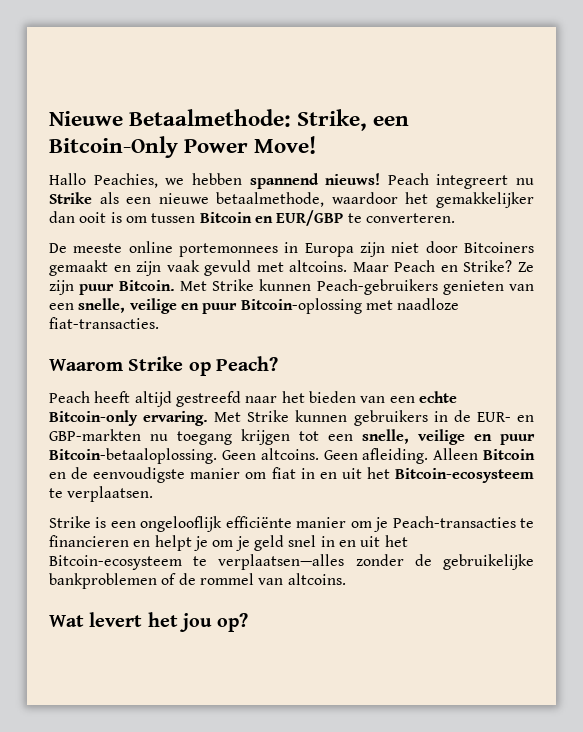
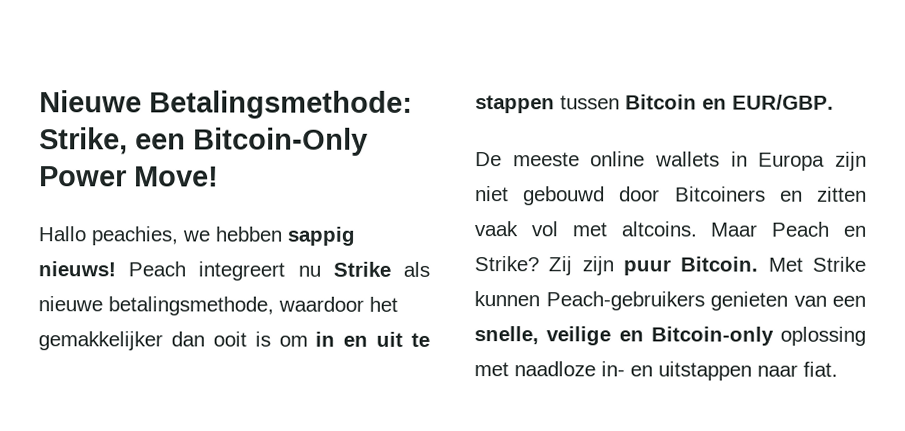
- Nieuwe Betaalmethode: Strike, een Bitcoin-Only Power Move!
+ Nieuwe Betalingsmethode: Strike, een Bitcoin-Only Power Move!
- Hallo Peachies, we hebben spannend nieuws!
+ Hallo peachies, we hebben sappig nieuws!
- Peach integreert nu Strike als een nieuwe betaalmethode, waardoor het gemakkelijker dan ooit is om tussen Bitcoin en EUR/GBP te converteren.
+ Peach integreert nu Strike als nieuwe betalingsmethode, waardoor het gemakkelijker dan ooit is om in en uit te stappen tussen Bitcoin en EUR/GBP.
- De meeste online portemonnees in Europa zijn niet door Bitcoiners gemaakt en zijn vaak gevuld met altcoins.
+ De meeste online wallets in Europa zijn niet gebouwd door Bitcoiners en zitten vaak vol met altcoins.
- Ze zijn puur Bitcoin.
+ Zij zijn puur Bitcoin.
- Met Strike kunnen Peach-gebruikers genieten van een snelle, veilige en puur Bitcoin-oplossing met naadloze fiat-transacties.
- Waarom Strike op Peach?
- Peach heeft altijd gestreefd naar het bieden van een echte Bitcoin-only ervaring. Met Strike kunnen gebruikers in de EUR- en GBP-markten nu toegang krijgen tot een snelle, veilige en puur Bitcoin-betaaloplossing. Geen altcoins. Geen afleiding. Alleen Bitcoin en de eenvoudigste manier om fiat in en uit het Bitcoin-ecosysteem te verplaatsen.
- Strike is een ongelooflijk efficiënte manier om je Peach-transacties te financieren en helpt je om je geld snel in en uit het Bitcoin-ecosysteem te verplaatsen—alles zonder de gebruikelijke bankproblemen of de rommel van altcoins.
- Wat levert het jou op?
+ Met Strike kunnen Peach-gebruikers genieten van een snelle, veilige en Bitcoin-only oplossing met naadloze in- en uitstappen naar fiat.

